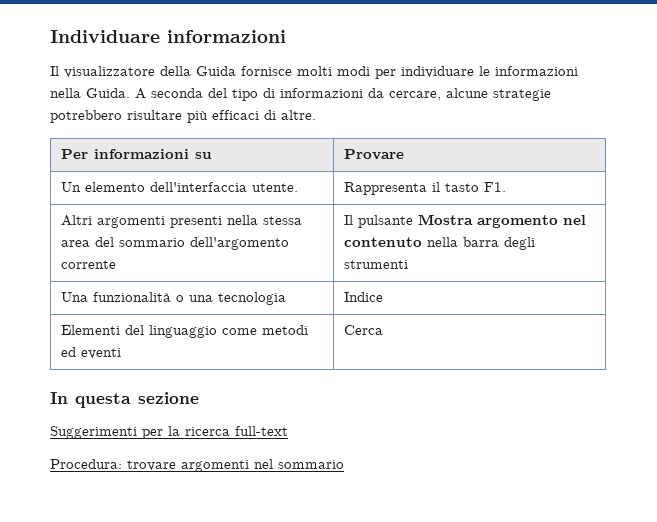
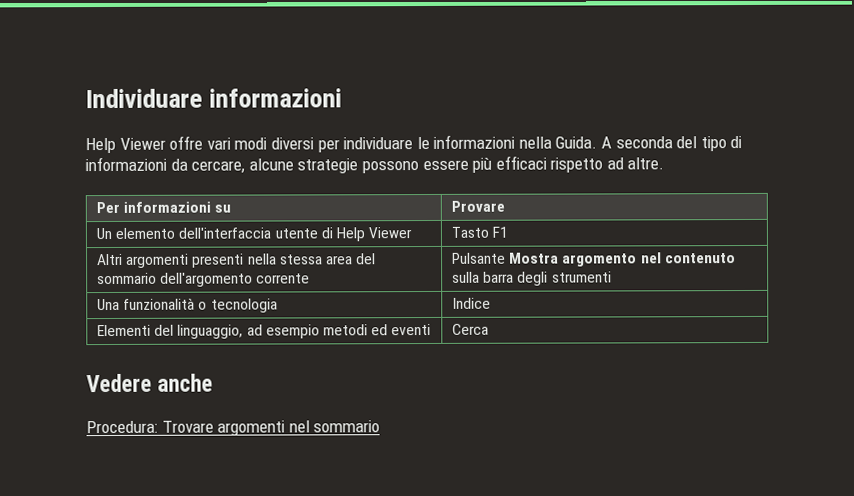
- Il visualizzatore della Guida fornisce molti modi per individuare le informazioni nella Guida.
+ Help Viewer offre vari modi diversi per individuare le informazioni nella Guida.
- A seconda del tipo di informazioni da cercare, alcune strategie potrebbero risultare più efficaci di altre.
+ A seconda del tipo di informazioni da cercare, alcune strategie possono essere più efficaci rispetto ad altre.
- Un elemento dell'interfaccia utente. | Rappresenta il tasto F1.
+ Un elemento dell'interfaccia utente di Help Viewer | Tasto F1
- Altri argomenti presenti nella stessa area del sommario dell'argomento corrente | Il pulsante Mostra argomento nel contenuto nella barra degli strumenti
+ Altri argomenti presenti nella stessa area del sommario dell'argomento corrente | Pulsante Mostra argomento nel contenuto sulla barra degli strumenti
- Una funzionalità o una tecnologia | Indice
+ Una funzionalità o tecnologia | Indice
- Elementi del linguaggio come metodi ed eventi | Cerca
+ Elementi del linguaggio, ad esempio metodi ed eventi | Cerca
- In questa sezione
- Suggerimenti per la ricerca full-text
+ Vedere anche
- Procedura: trovare argomenti nel sommario
+ Procedura: Trovare argomenti nel sommario

